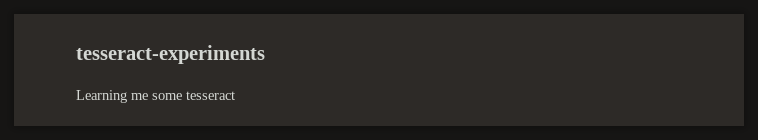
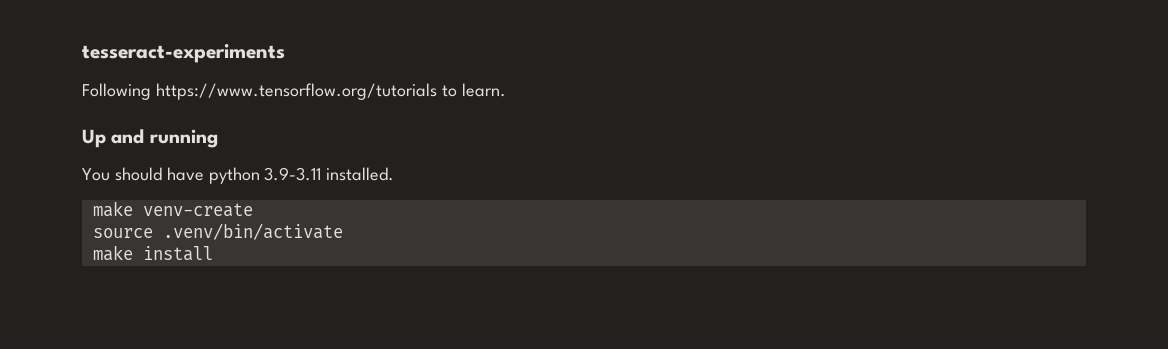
- Learning me some tesseract
+ Following https://www.tensorflow.org/tutorials to learn.
+ Up and running
+ You should have python 3.9-3.11 installed.
+ make venv-create
+ source .venv/bin/activate
+ make install

